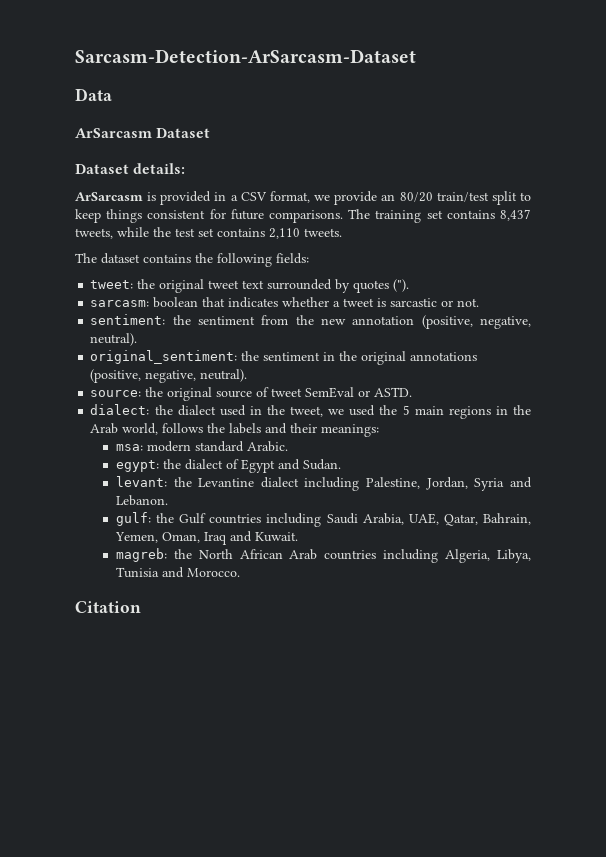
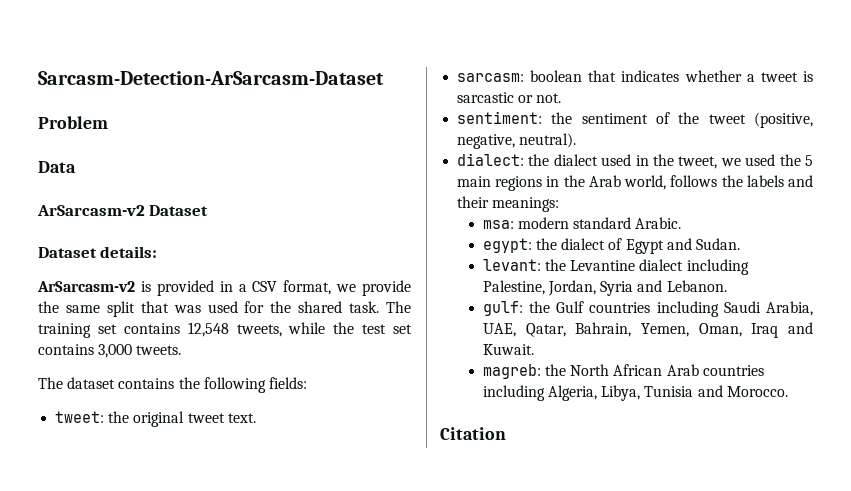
+ Problem
- ArSarcasm Dataset
+ ArSarcasm-v2 Dataset
- ArSarcasm is provided in a CSV format, we provide an 80/20 train/test split to keep things consistent for future comparisons.
+ ArSarcasm-v2 is provided in a CSV format, we provide the same split that was used for the shared task.
- The training set contains 8,437 tweets, while the test set contains 2,110 tweets.
+ The training set contains 12,548 tweets, while the test set contains 3,000 tweets.
- tweet: the original tweet text surrounded by quotes (").
+ tweet: the original tweet text.
- sentiment: the sentiment from the new annotation (positive, negative, neutral).
- original_sentiment: the sentiment in the original annotations (positive, negative, neutral).
- source: the original source of tweet SemEval or ASTD.
+ sentiment: the sentiment of the tweet (positive, negative, neutral).

